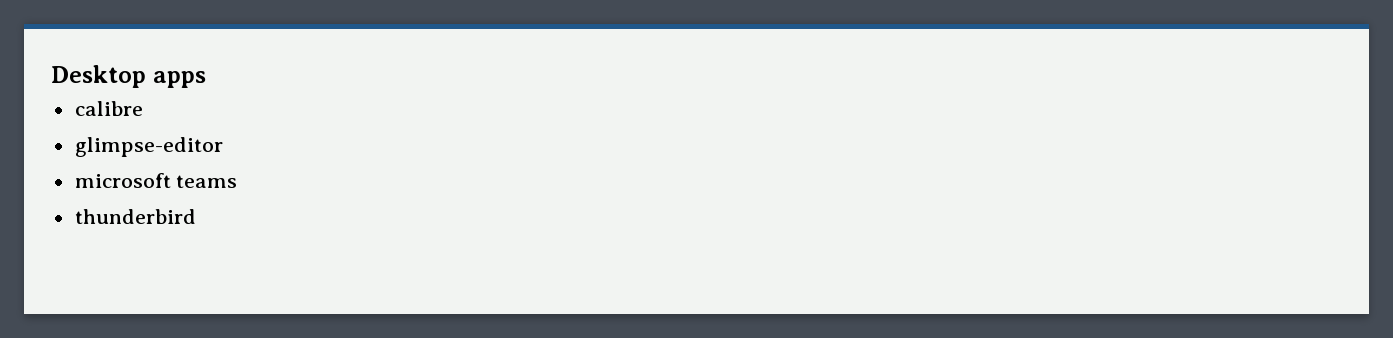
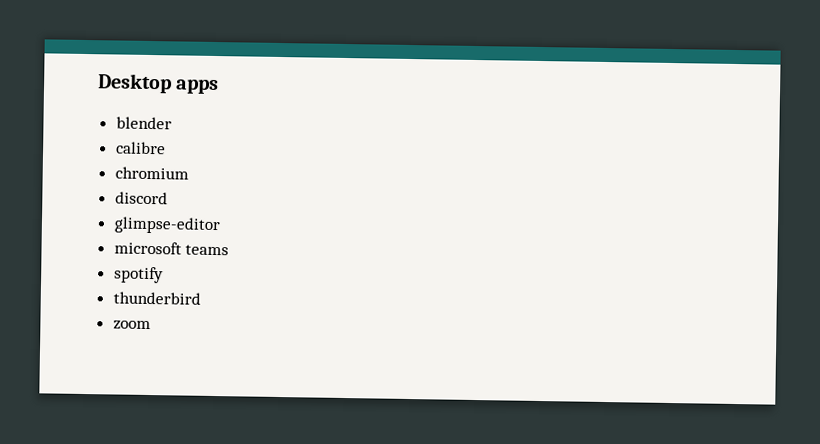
+ blender
+ chromium
+ discord
+ spotify
+ zoom

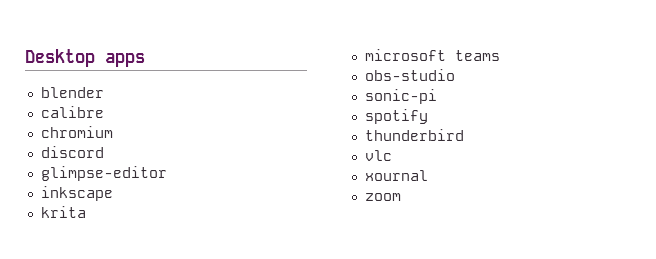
+ inkscape
+ krita
+ obs-studio
+ sonic-pi
+ vlc
+ xournal

